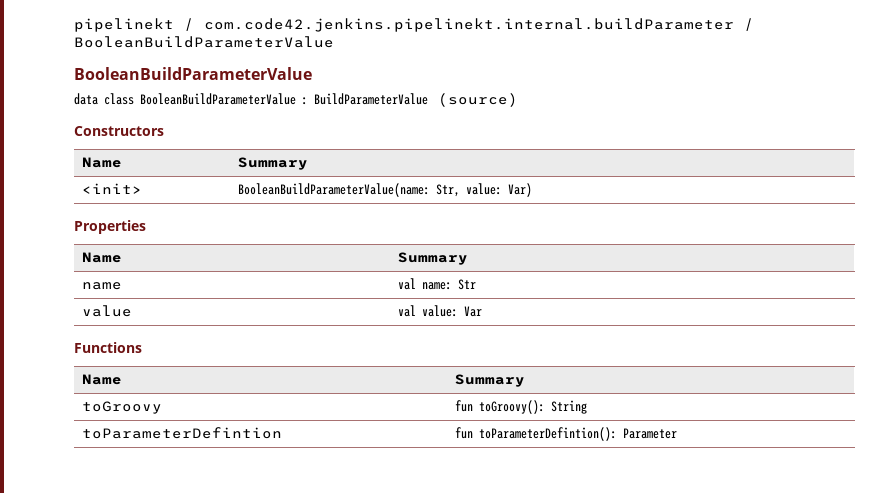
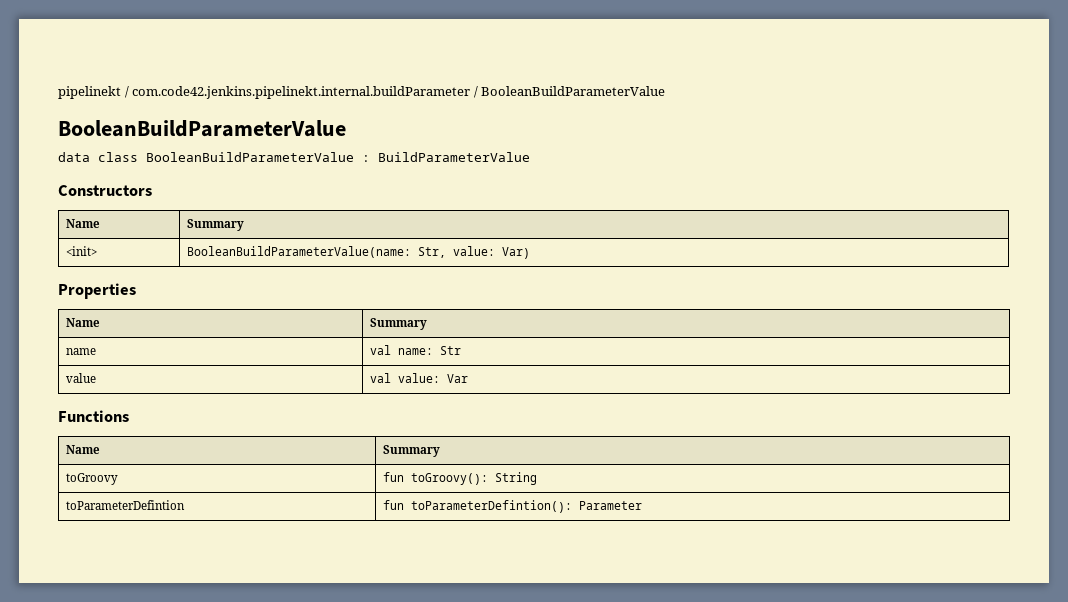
- data class BooleanBuildParameterValue : BuildParameterValue (source)
+ data class BooleanBuildParameterValue : BuildParameterValue

